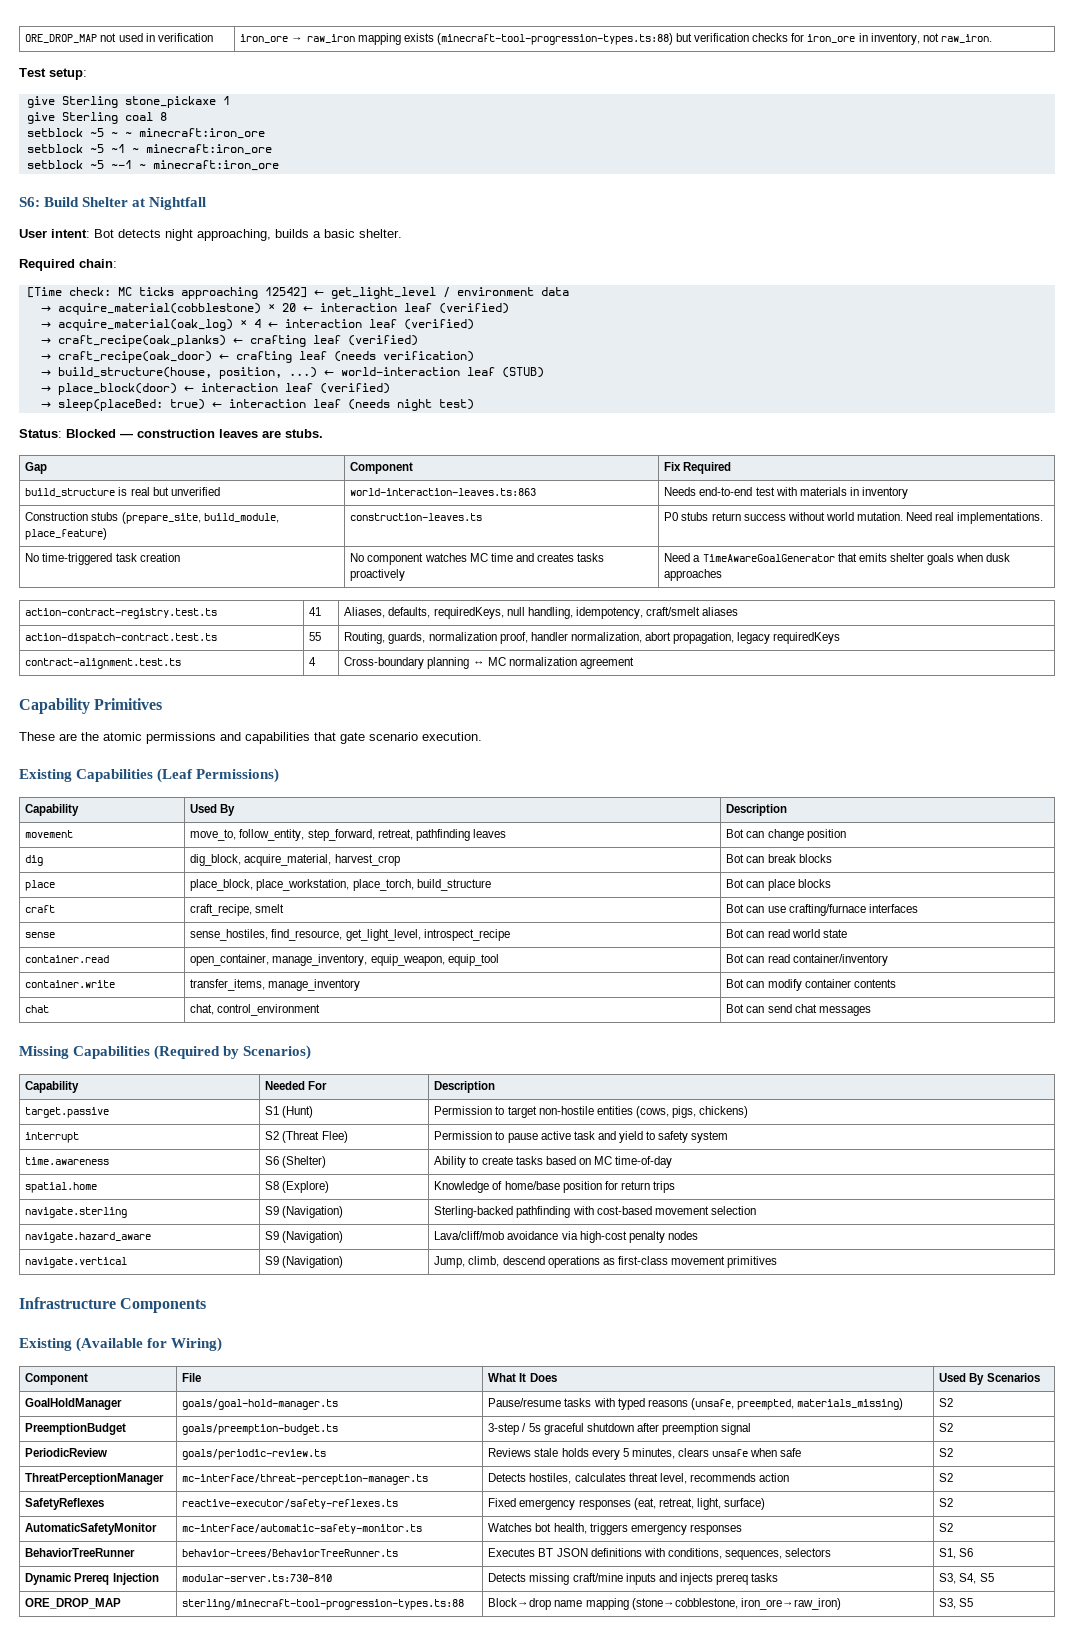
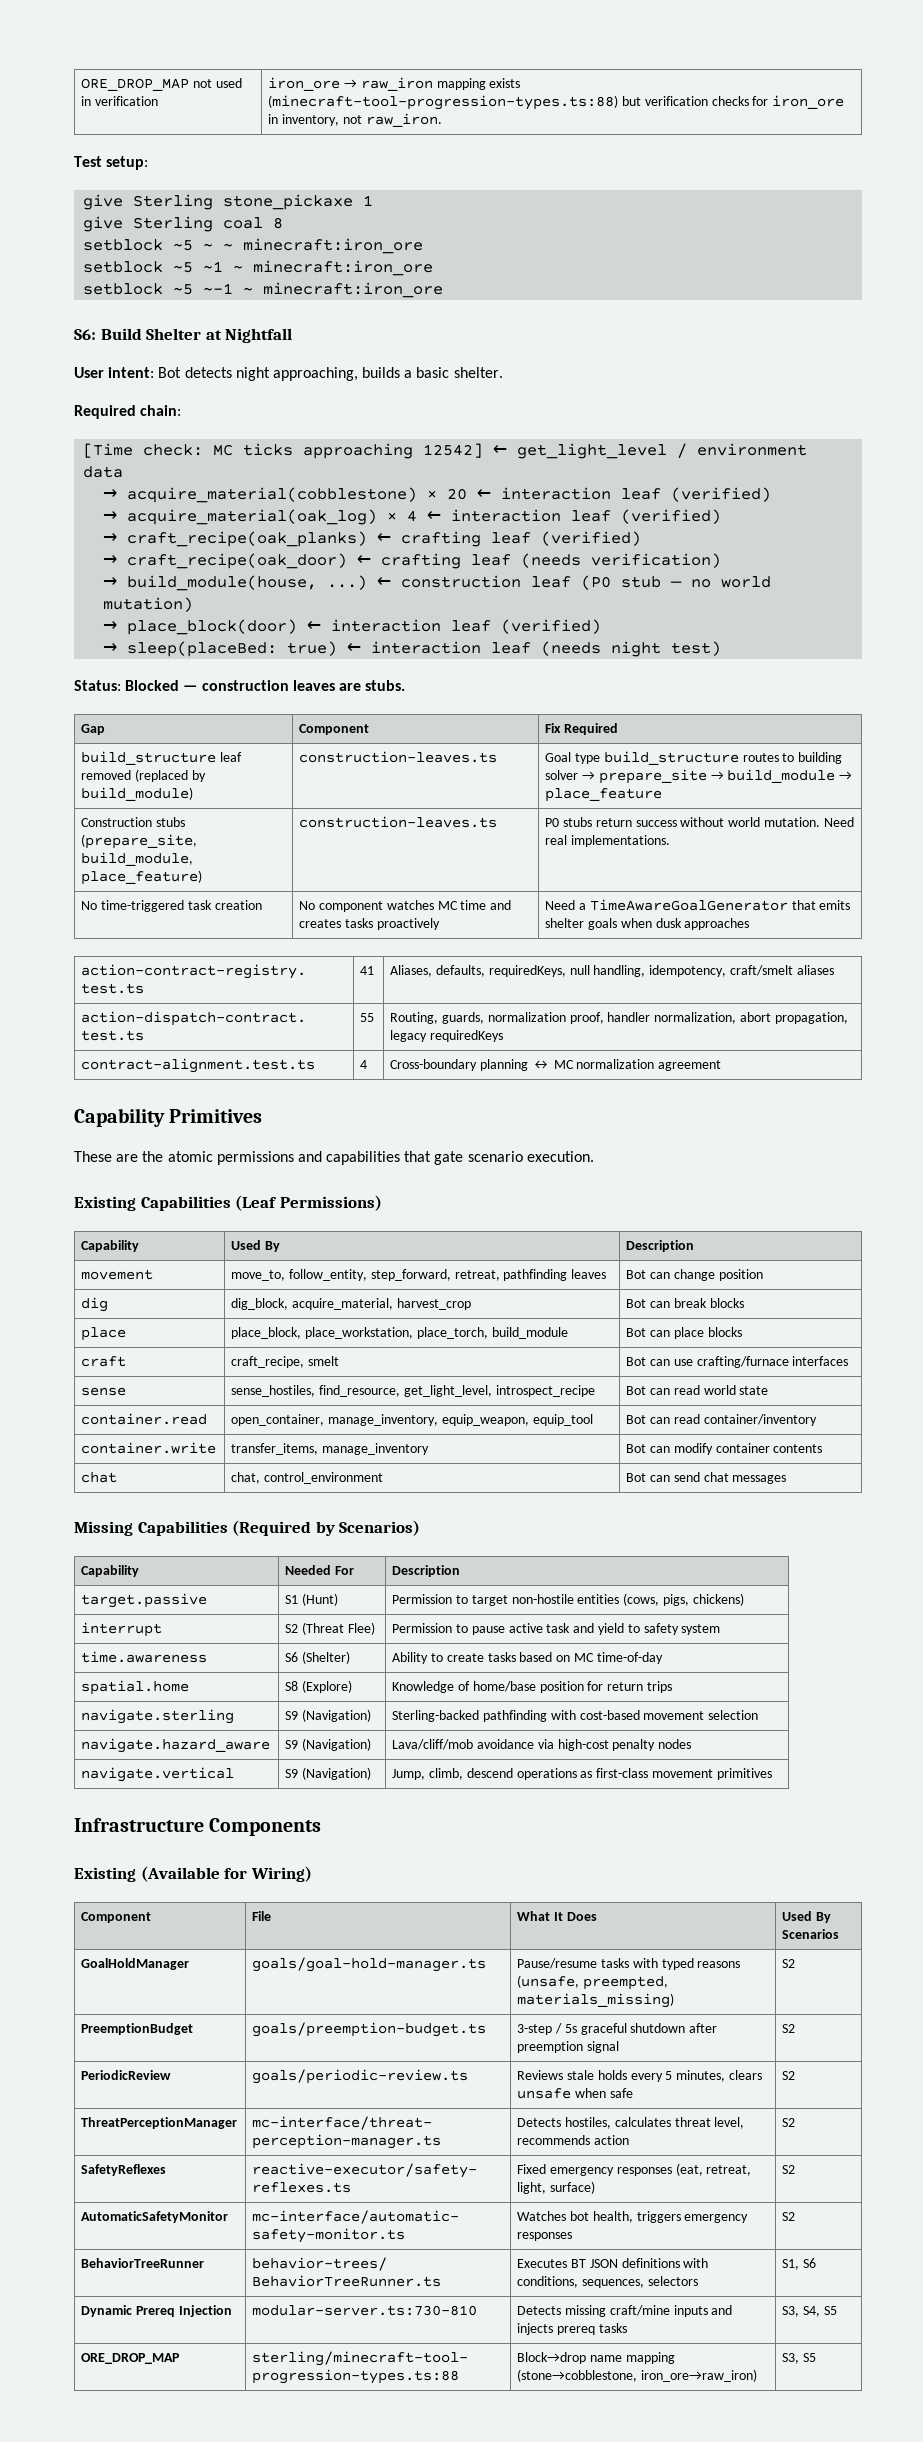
- → build_structure(house, position, ...) ← world-interaction leaf (STUB)
+ → build_module(house, ...) ← construction leaf (P0 stub — no world mutation)
- build_structure is real but unverified | world-interaction-leaves.ts:863 | Needs end-to-end test with materials in inventory
+ build_structure leaf removed (replaced by build_module) | construction-leaves.ts | Goal type build_structure routes to building solver → prepare_site → build_module → place_feature
- place | place_block, place_workstation, place_torch, build_structure | Bot can place blocks
+ place | place_block, place_workstation, place_torch, build_module | Bot can place blocks

